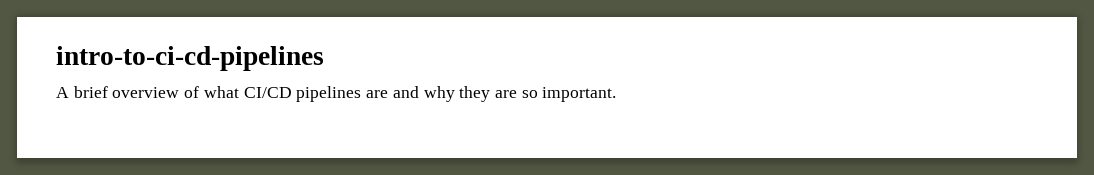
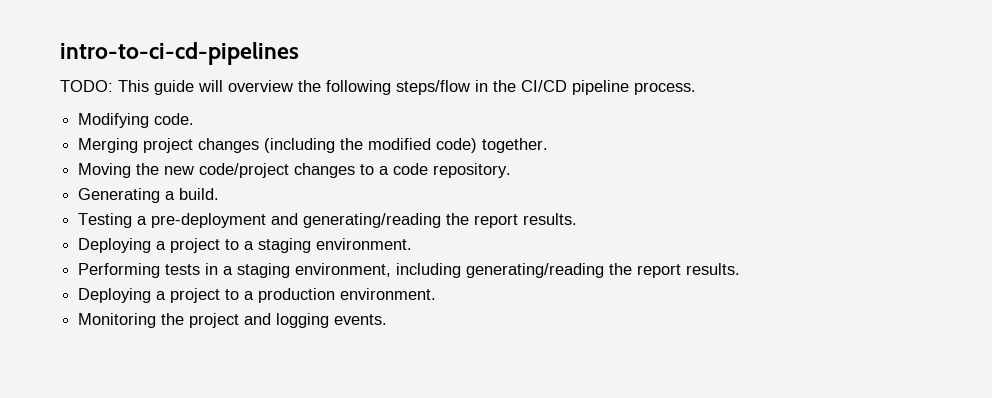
- A brief overview of what CI/CD pipelines are and why they are so important.
+ TODO: This guide will overview the following steps/flow in the CI/CD pipeline process.
+ Modifying code.
+ Merging project changes (including the modified code) together.
+ Moving the new code/project changes to a code repository.
+ Generating a build.
+ Testing a pre-deployment and generating/reading the report results.
+ Deploying a project to a staging environment.
+ Performing tests in a staging environment, including generating/reading the report results.
+ Deploying a project to a production environment.
+ Monitoring the project and logging events.

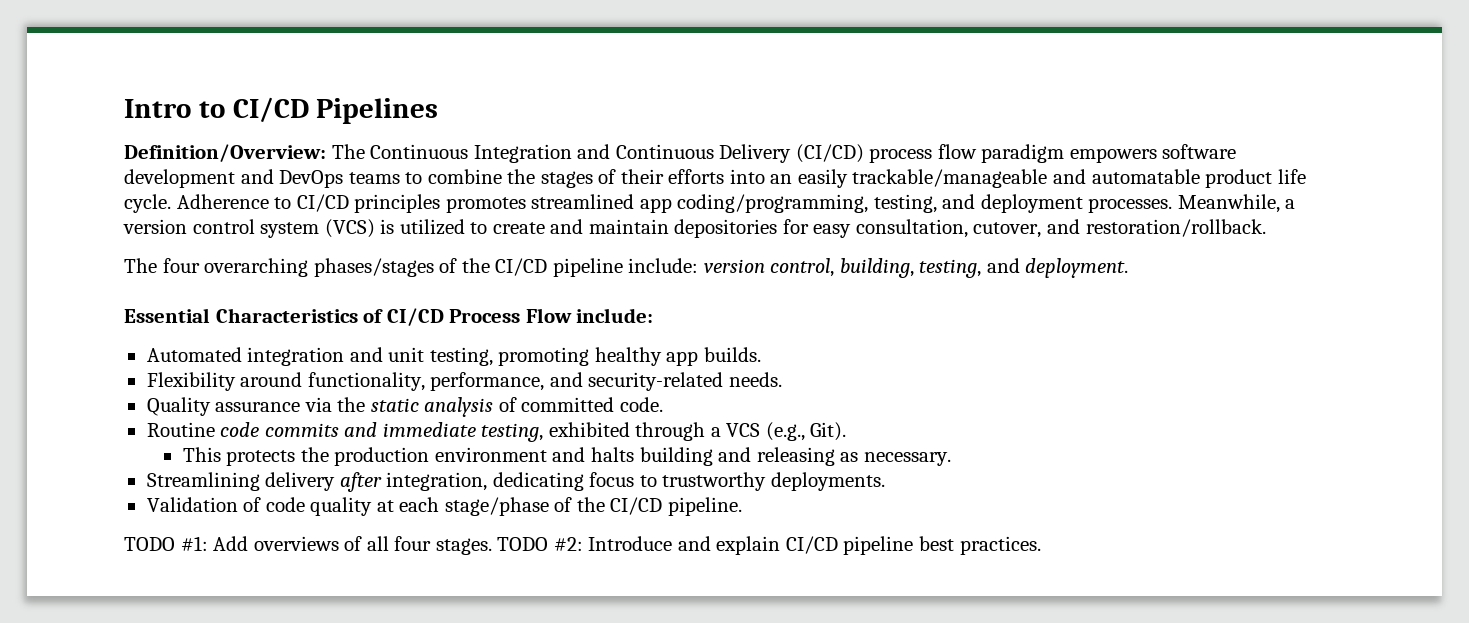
- intro-to-ci-cd-pipelines
- TODO: This guide will overview the following steps/flow in the CI/CD pipeline process.
- Modifying code.
- Merging project changes (including the modified code) together.
- Moving the new code/project changes to a code repository.
- Generating a build.
- Testing a pre-deployment and generating/reading the report results.
- Deploying a project to a staging environment.
- Performing tests in a staging environment, including generating/reading the report results.
- Deploying a project to a production environment.
- Monitoring the project and logging events.
+ Intro to CI/CD Pipelines
+ Definition/Overview: The Continuous Integration and Continuous Delivery (CI/CD) process flow paradigm empowers software development and DevOps teams to combine the stages of their efforts into an easily trackable/manageable and automatable product life cycle. Adherence to CI/CD principles promotes streamlined app coding/programming, testing, and deployment processes. Meanwhile, a version control system (VCS) is utilized to create and maintain depositories for easy consultation, cutover, and restoration/rollback.
+ The four overarching phases/stages of the CI/CD pipeline include: version control, building, testing, and deployment.
+ Essential Characteristics of CI/CD Process Flow include:
+ Automated integration and unit testing, promoting healthy app builds.
+ Flexibility around functionality, performance, and security-related needs.
+ Quality assurance via the static analysis of committed code.
+ Routine code commits and immediate testing, exhibited through a VCS (e.g., Git).
+ This protects the production environment and halts building and releasing as necessary.
+ Streamlining delivery after integration, dedicating focus to trustworthy deployments.
+ Validation of code quality at each stage/phase of the CI/CD pipeline.
+ TODO #1: Add overviews of all four stages. TODO #2: Introduce and explain CI/CD pipeline best practices.

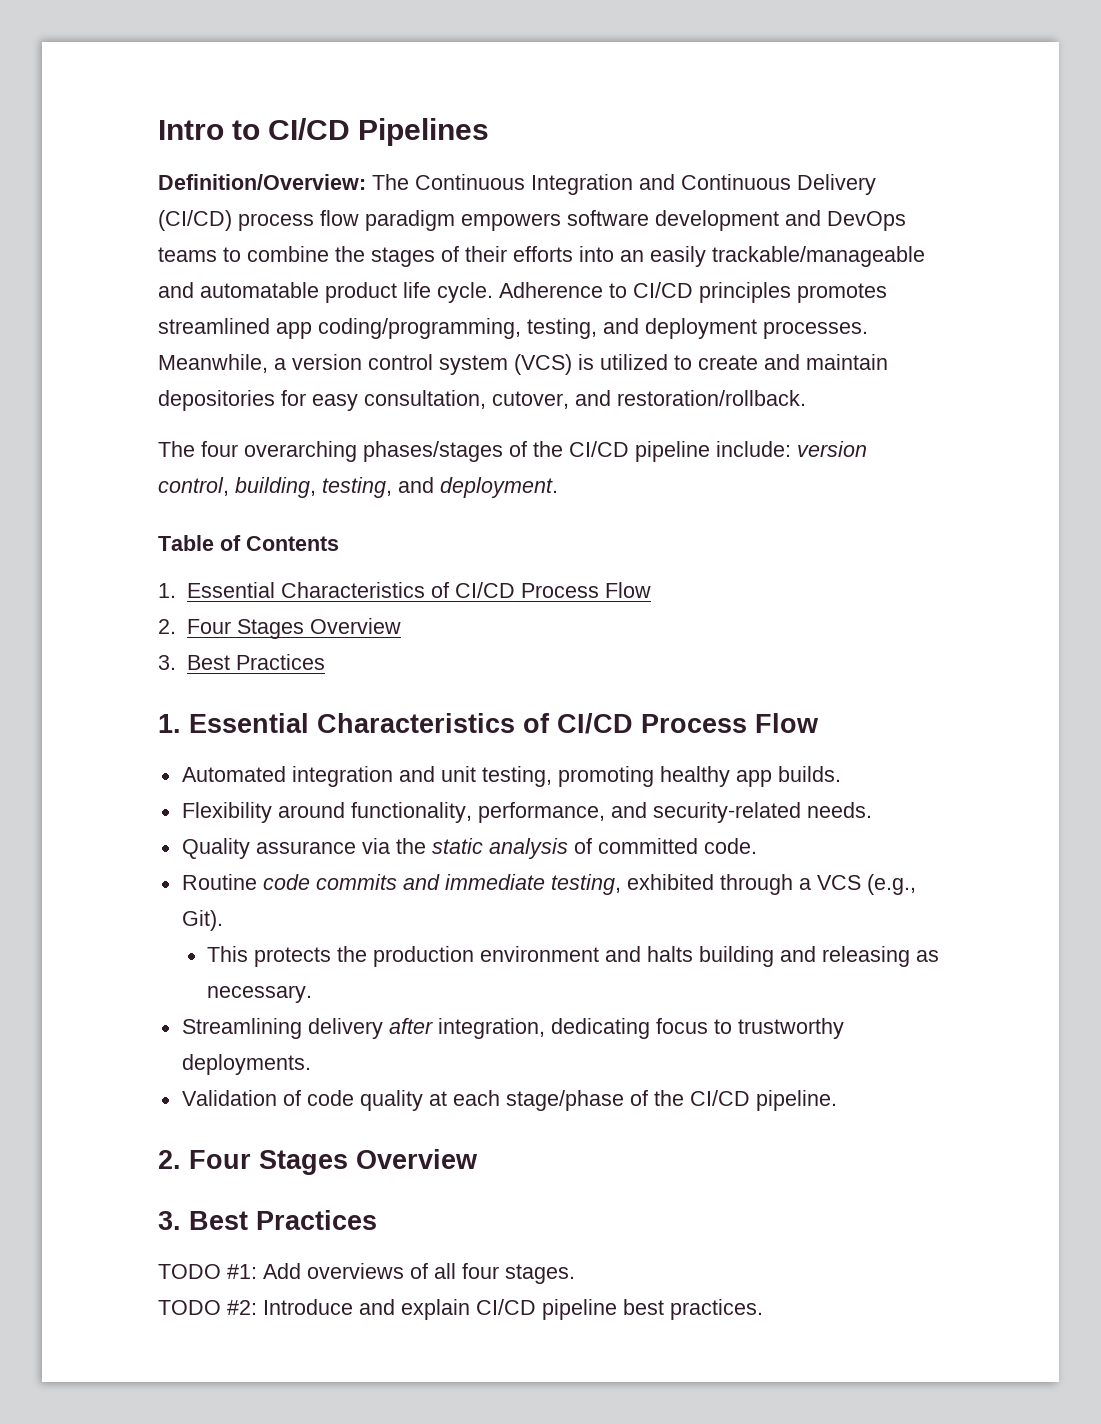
- Essential Characteristics of CI/CD Process Flow include:
+ Table of Contents
+ 1. Essential Characteristics of CI/CD Process Flow
+ 2. Four Stages Overview
+ 3. Best Practices
+ 1. Essential Characteristics of CI/CD Process Flow
  Validation of code quality at each stage/phase of the CI/CD pipeline.
+ 2. Four Stages Overview
+ 3. Best Practices
- TODO #1: Add overviews of all four stages. TODO #2: Introduce and explain CI/CD pipeline best practices.
+ TODO #1: Add overviews of all four stages.
+ TODO #2: Introduce and explain CI/CD pipeline best practices.

